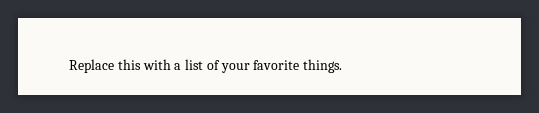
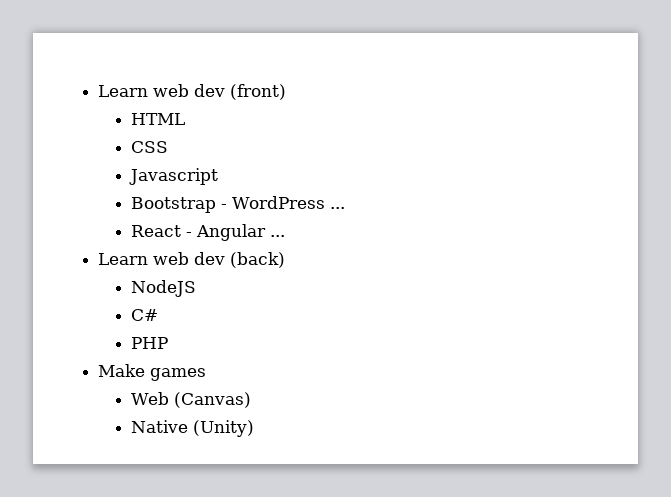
- Replace this with a list of your favorite things.
+ Learn web dev (front)
+ HTML
+ CSS
+ Javascript
+ Bootstrap - WordPress ...
+ React - Angular ...
+ Learn web dev (back)
+ NodeJS
+ C#
+ PHP
+ Make games
+ Web (Canvas)
+ Native (Unity)

